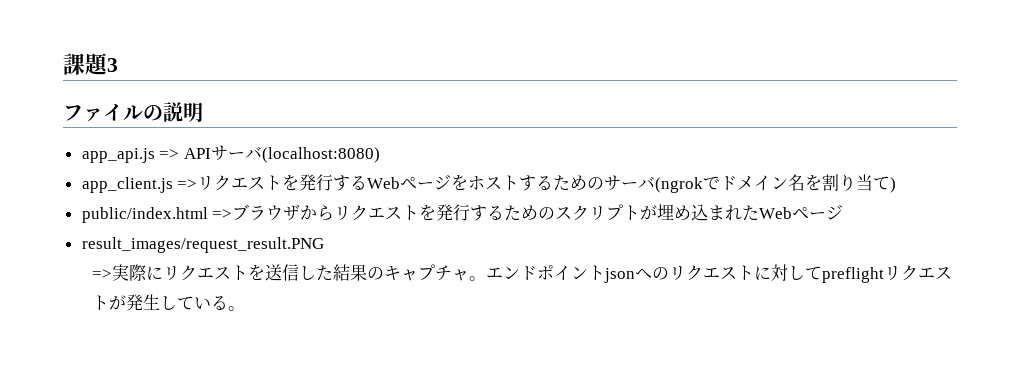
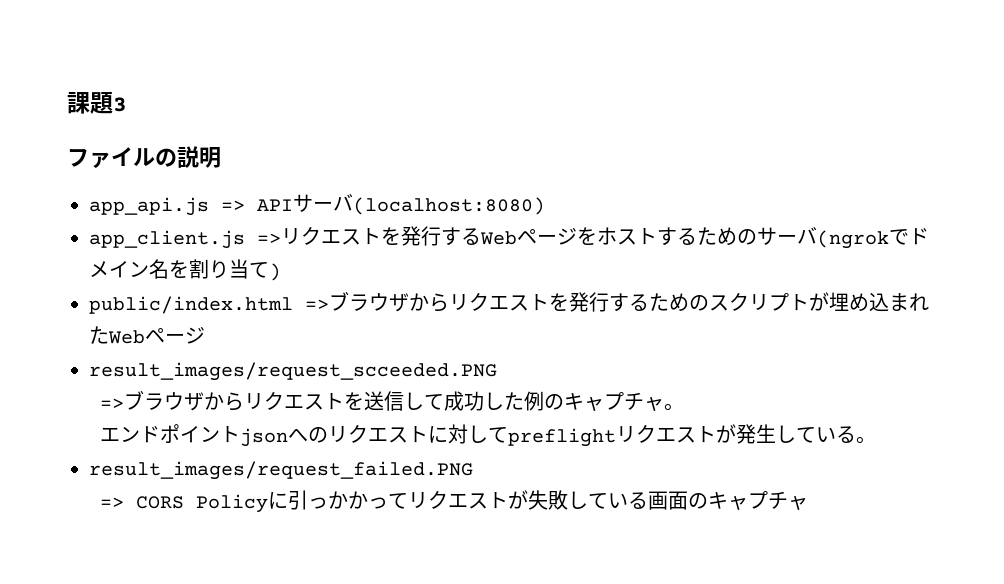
- result_images/request_result.PNG
- =>実際にリクエストを送信した結果のキャプチャ。エンドポイントjsonへのリクエストに対してpreflightリクエストが発生している。
+ result_images/request_scceeded.PNG
+ =>ブラウザからリクエストを送信して成功した例のキャプチャ。
+ エンドポイントjsonへのリクエストに対してpreflightリクエストが発生している。
+ result_images/request_failed.PNG
+ => CORS Policyに引っかかってリクエストが失敗している画面のキャプチャ

